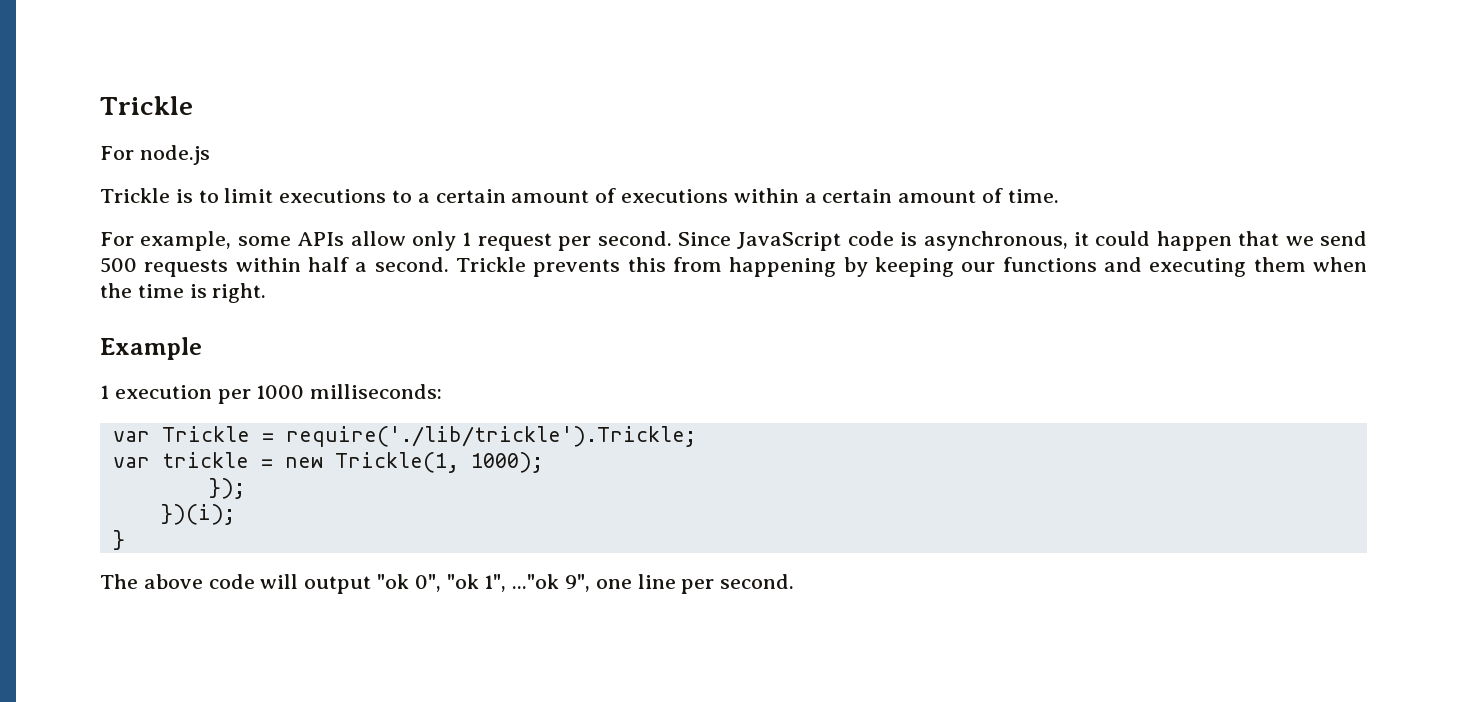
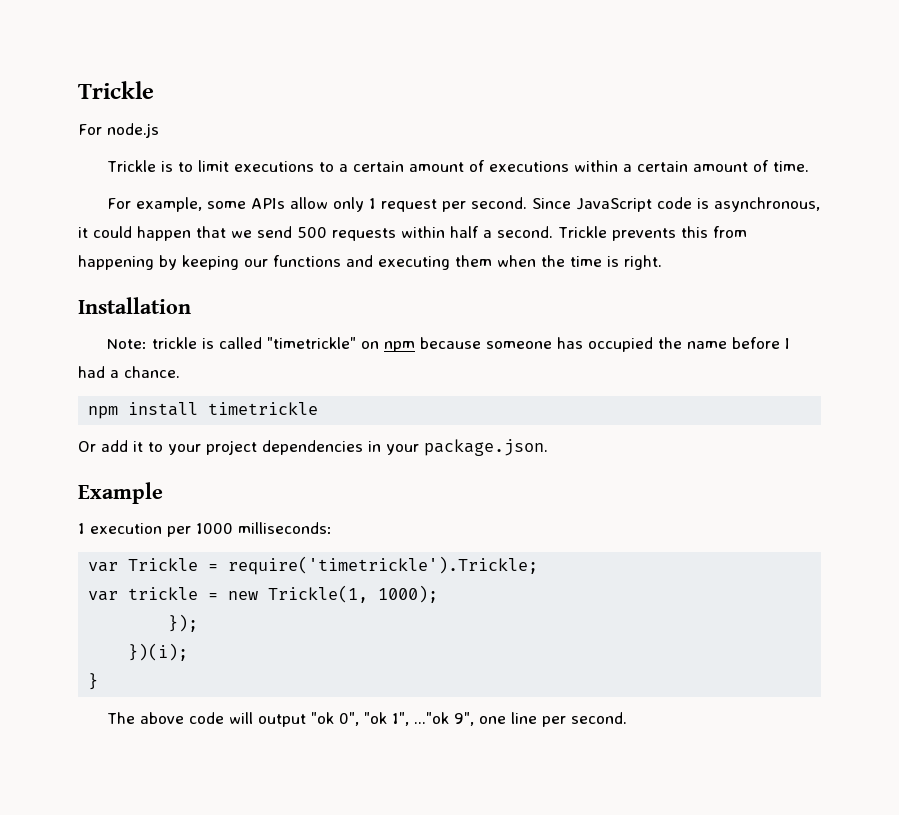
+ Installation
+ Note: trickle is called "timetrickle" on npm because someone has occupied the name before I had a chance.
+ npm install timetrickle
+ Or add it to your project dependencies in your package.json.
- var Trickle = require('./lib/trickle').Trickle;
+ var Trickle = require('timetrickle').Trickle;

